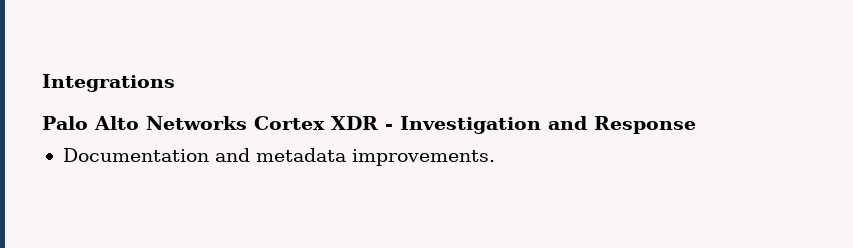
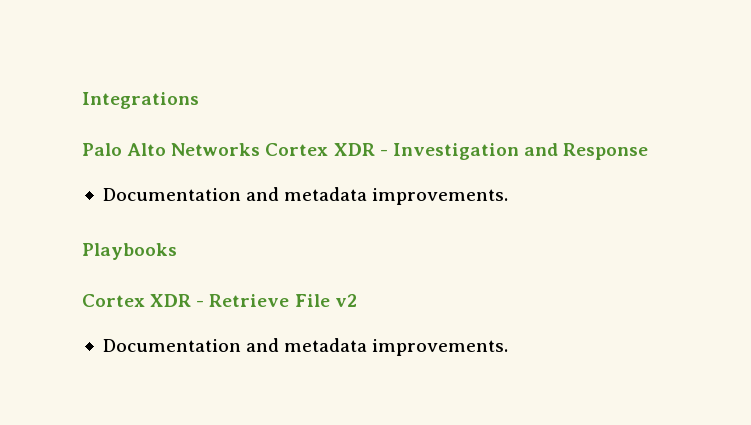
+ Playbooks
+ Cortex XDR - Retrieve File v2
+ Documentation and metadata improvements.

